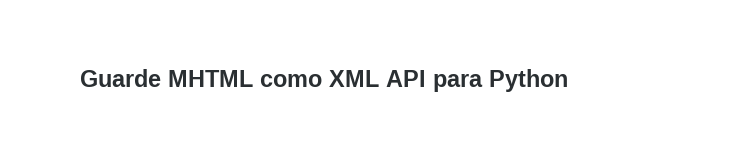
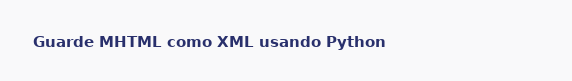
- Guarde MHTML como XML API para Python
+ Guarde MHTML como XML usando Python

